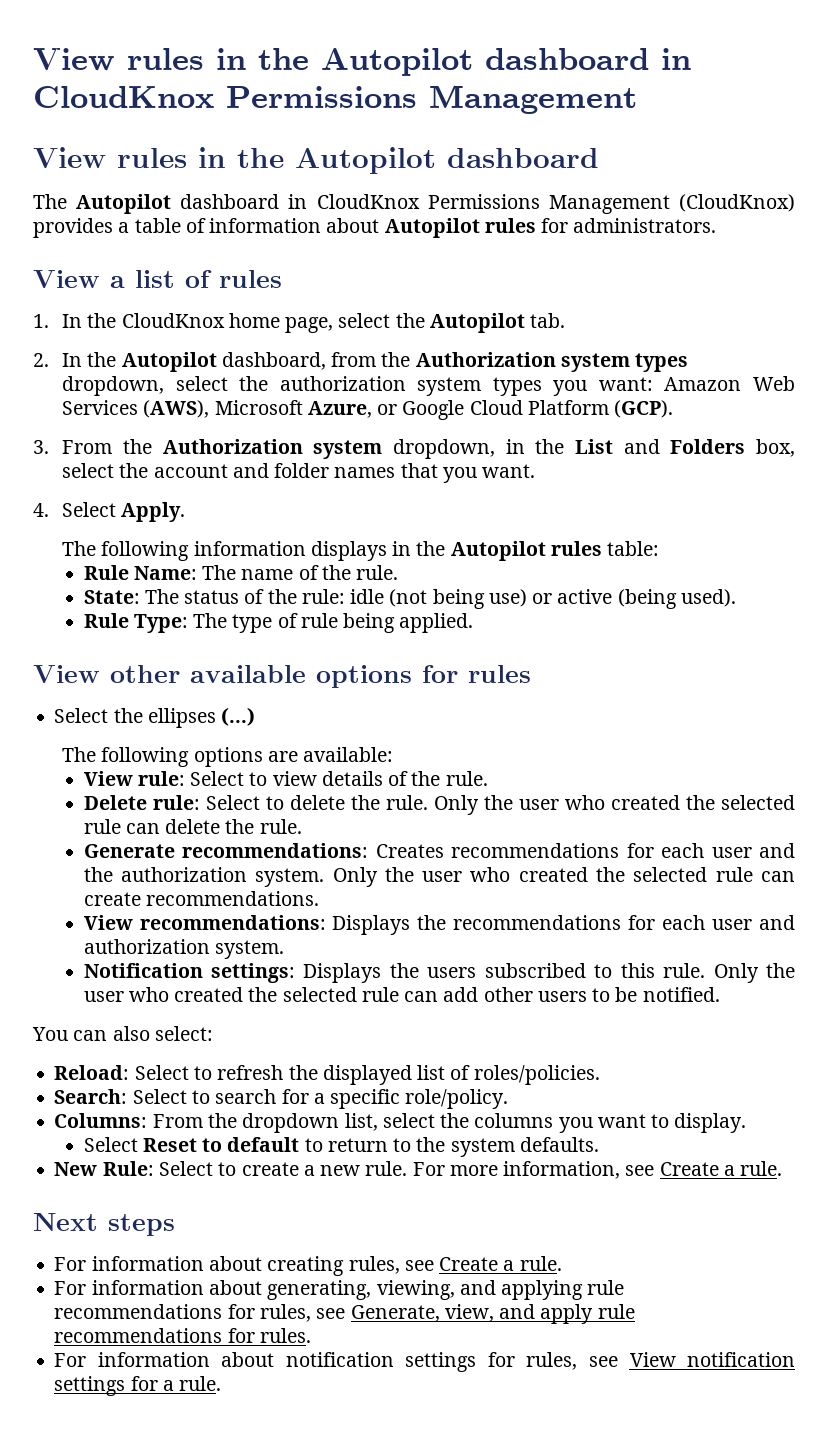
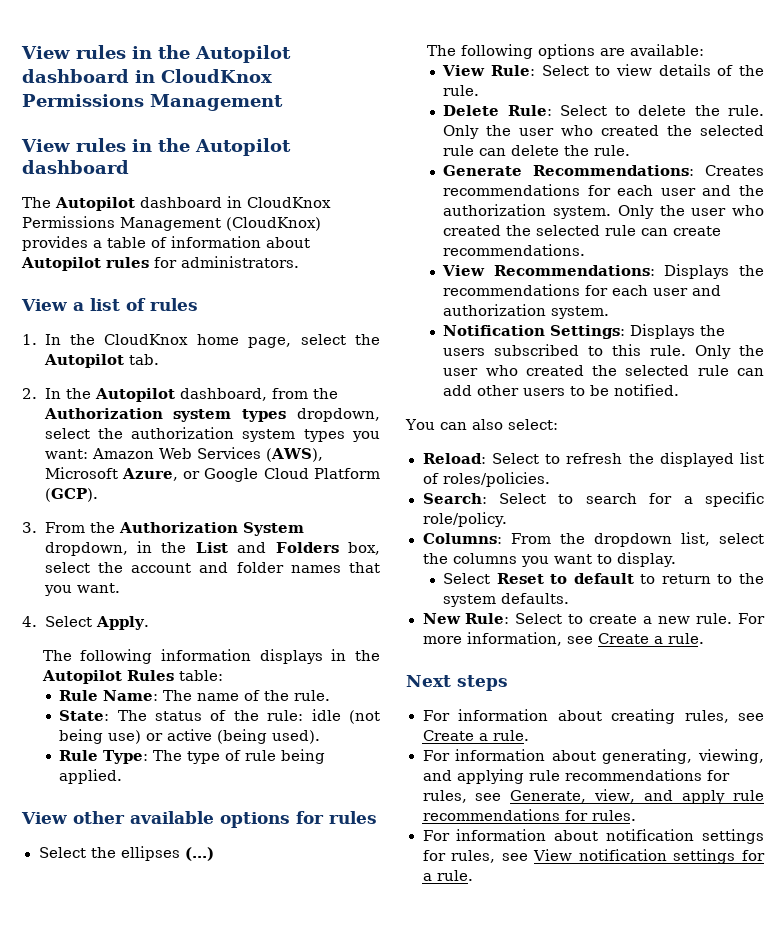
- 3. From the Authorization system dropdown, in the List and Folders box, select the account and folder names that you want.
+ 3. From the Authorization System dropdown, in the List and Folders box, select the account and folder names that you want.
- The following information displays in the Autopilot rules table:
+ The following information displays in the Autopilot Rules table:
- View rule: Select to view details of the rule.
+ View Rule: Select to view details of the rule.
- Delete rule: Select to delete the rule.
+ Delete Rule: Select to delete the rule.
- Generate recommendations: Creates recommendations for each user and the authorization system.
+ Generate Recommendations: Creates recommendations for each user and the authorization system.
- View recommendations: Displays the recommendations for each user and authorization system.
+ View Recommendations: Displays the recommendations for each user and authorization system.
- Notification settings: Displays the users subscribed to this rule.
+ Notification Settings: Displays the users subscribed to this rule.

